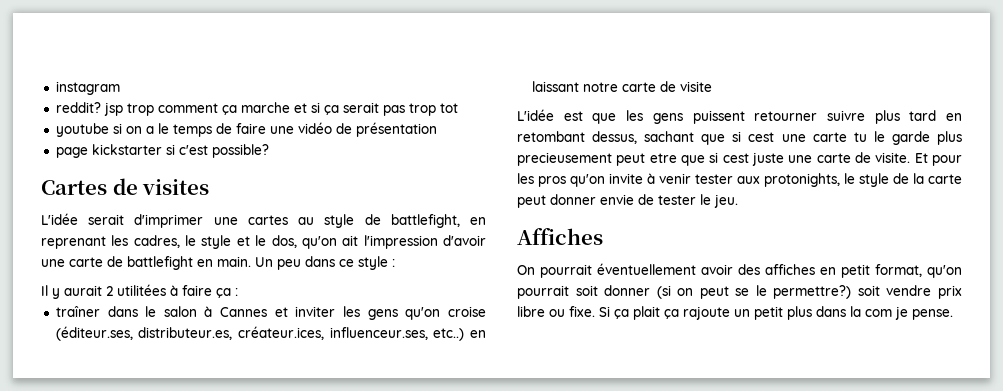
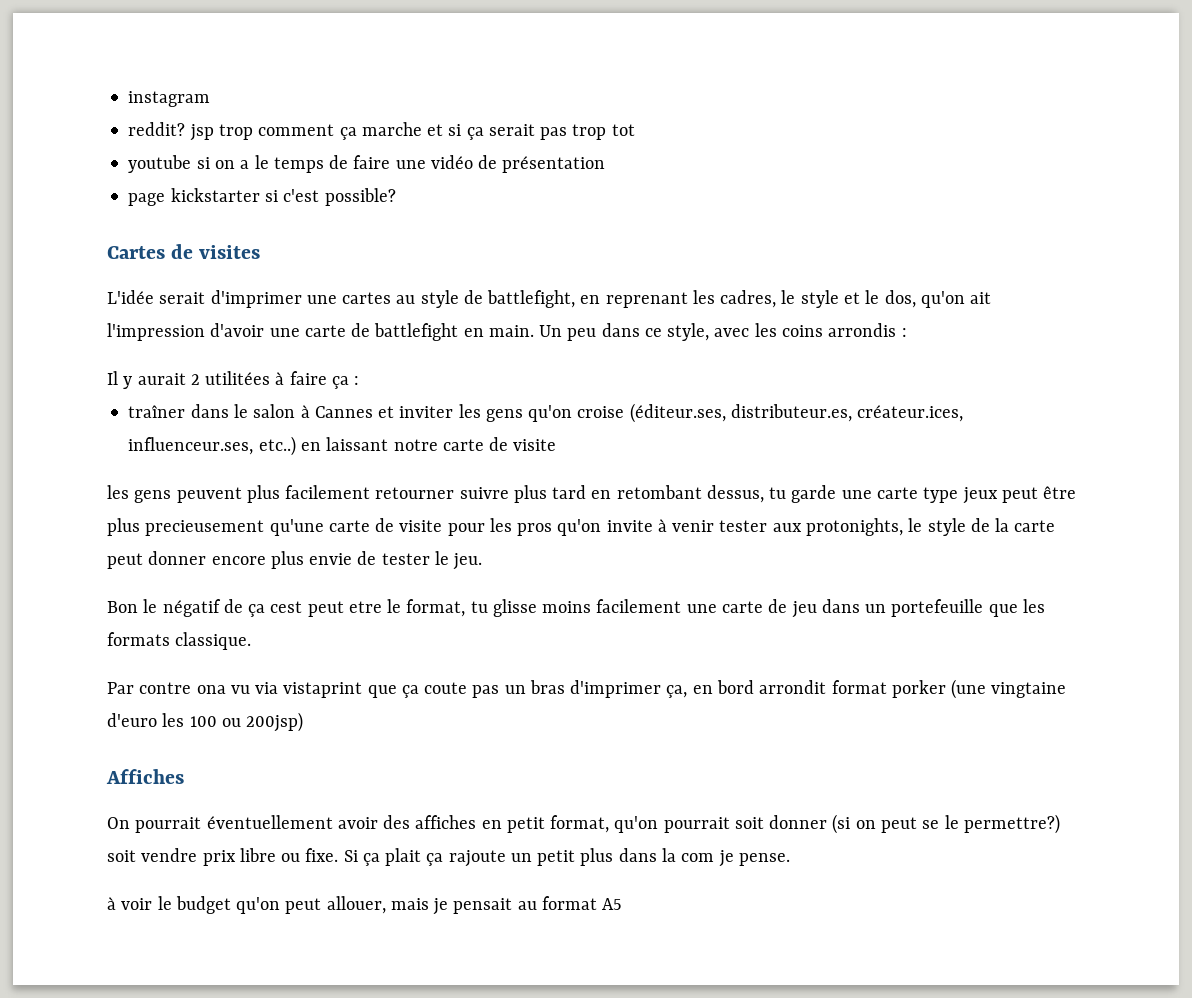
- Un peu dans ce style :
+ Un peu dans ce style, avec les coins arrondis :
- L'idée est que les gens puissent retourner suivre plus tard en retombant dessus, sachant que si cest une carte tu le garde plus precieusement peut etre que si cest juste une carte de visite. Et pour les pros qu'on invite à venir tester aux protonights, le style de la carte peut donner envie de tester le jeu.
+ les gens peuvent plus facilement retourner suivre plus tard en retombant dessus, tu garde une carte type jeux peut être plus precieusement qu'une carte de visite pour les pros qu'on invite à venir tester aux protonights, le style de la carte peut donner encore plus envie de tester le jeu.
+ Bon le négatif de ça cest peut etre le format, tu glisse moins facilement une carte de jeu dans un portefeuille que les formats classique.
+ Par contre ona vu via vistaprint que ça coute pas un bras d'imprimer ça, en bord arrondit format porker (une vingtaine d'euro les 100 ou 200jsp)
+ à voir le budget qu'on peut allouer, mais je pensait au format A5

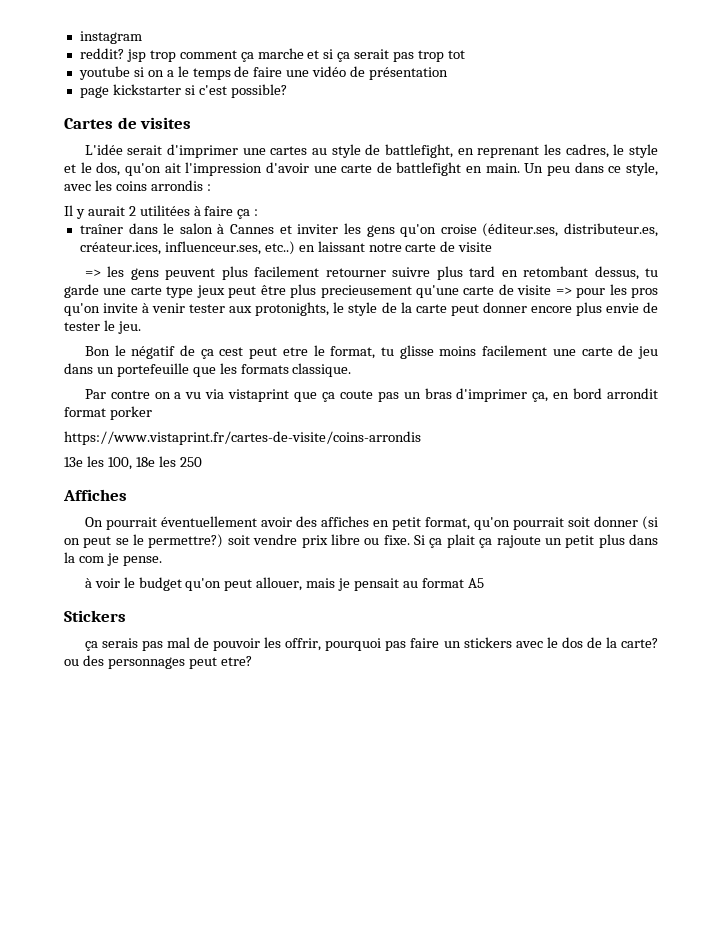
- les gens peuvent plus facilement retourner suivre plus tard en retombant dessus, tu garde une carte type jeux peut être plus precieusement qu'une carte de visite pour les pros qu'on invite à venir tester aux protonights, le style de la carte peut donner encore plus envie de tester le jeu.
+ => les gens peuvent plus facilement retourner suivre plus tard en retombant dessus, tu garde une carte type jeux peut être plus precieusement qu'une carte de visite => pour les pros qu'on invite à venir tester aux protonights, le style de la carte peut donner encore plus envie de tester le jeu.
- Par contre ona vu via vistaprint que ça coute pas un bras d'imprimer ça, en bord arrondit format porker (une vingtaine d'euro les 100 ou 200jsp)
+ Par contre on a vu via vistaprint que ça coute pas un bras d'imprimer ça, en bord arrondit format porker
+ https://www.vistaprint.fr/cartes-de-visite/coins-arrondis
+ 13e les 100, 18e les 250
+ Stickers
+ ça serais pas mal de pouvoir les offrir, pourquoi pas faire un stickers avec le dos de la carte? ou des personnages peut etre?

